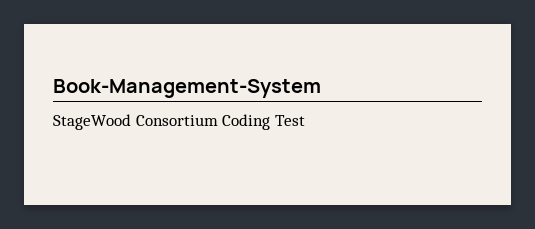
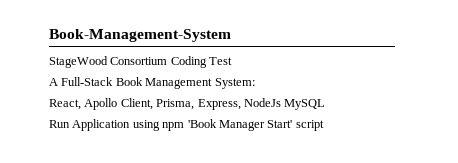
+ A Full-Stack Book Management System:
+ React, Apollo Client, Prisma, Express, NodeJs MySQL
+ Run Application using npm 'Book Manager Start' script

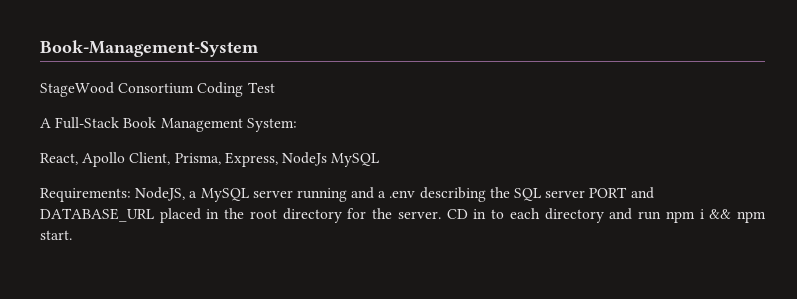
- Run Application using npm 'Book Manager Start' script
+ Requirements: NodeJS, a MySQL server running and a .env describing the SQL server PORT and DATABASE_URL placed in the root directory for the server. CD in to each directory and run npm i && npm start.

